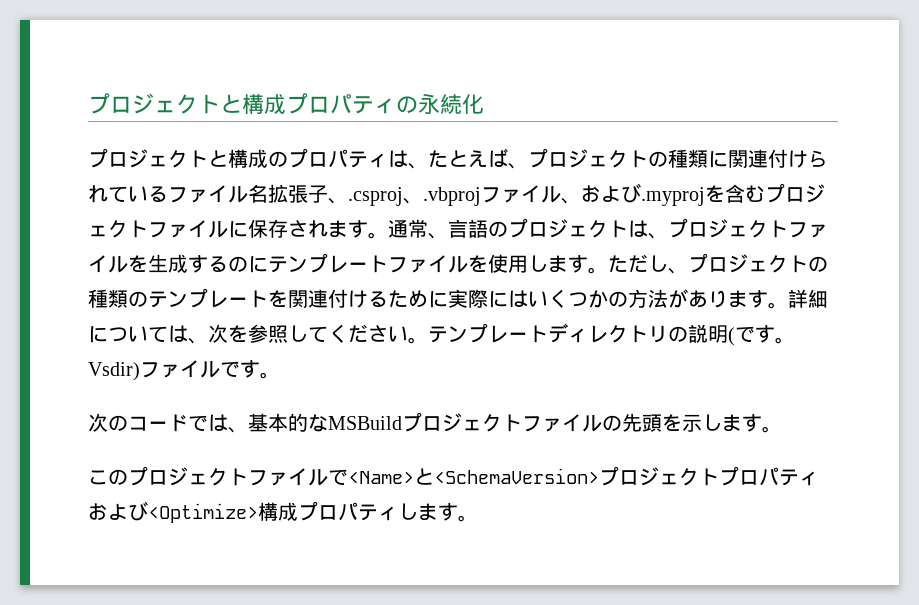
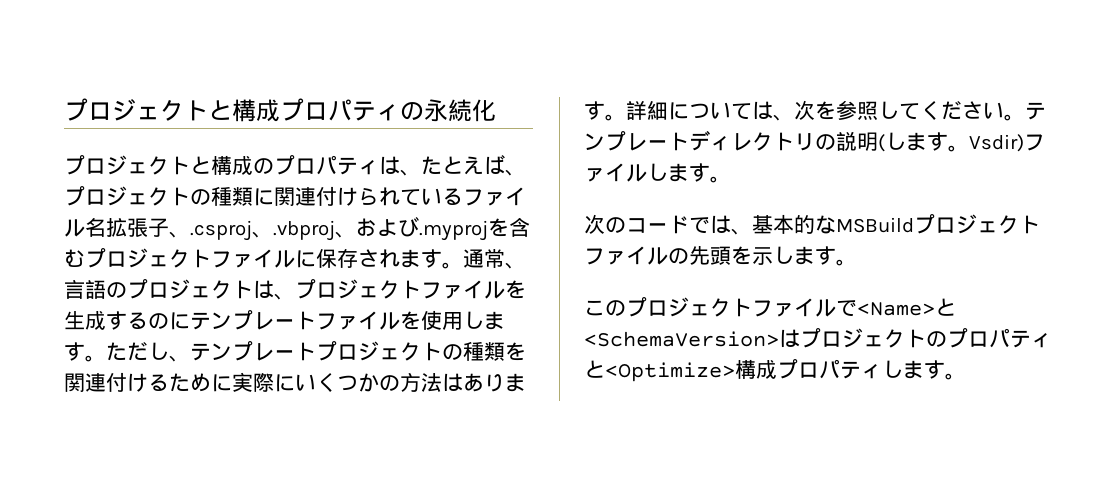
- プロジェクトと構成のプロパティは、たとえば、プロジェクトの種類に関連付けられているファイル名拡張子、.csproj、.vbprojファイル、および.myprojを含むプロジェクトファイルに保存されます。
+ プロジェクトと構成のプロパティは、たとえば、プロジェクトの種類に関連付けられているファイル名拡張子、.csproj、.vbproj、および.myprojを含むプロジェクトファイルに保存されます。
- ただし、プロジェクトの種類のテンプレートを関連付けるために実際にはいくつかの方法があります。
+ ただし、テンプレートプロジェクトの種類を関連付けるために実際にいくつかの方法はあります。
- テンプレートディレクトリの説明(です。
+ テンプレートディレクトリの説明(します。
- Vsdir)ファイルです。
+ Vsdir)ファイルします。
- このプロジェクトファイルで<Name>と<SchemaVersion>プロジェクトプロパティおよび<Optimize>構成プロパティします。
+ このプロジェクトファイルで<Name>と<SchemaVersion>はプロジェクトのプロパティと<Optimize>構成プロパティします。

